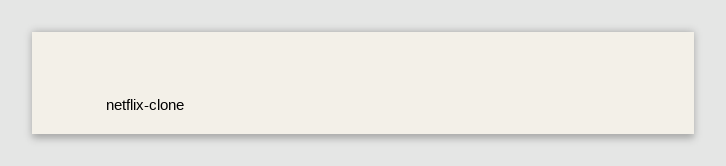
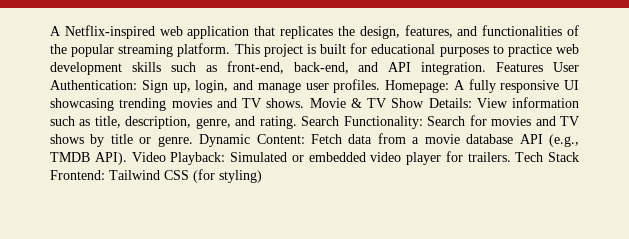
- netflix-clone
+ A Netflix-inspired web application that replicates the design, features, and functionalities of the popular streaming platform. This project is built for educational purposes to practice web development skills such as front-end, back-end, and API integration. Features User Authentication: Sign up, login, and manage user profiles. Homepage: A fully responsive UI showcasing trending movies and TV shows. Movie & TV Show Details: View information such as title, description, genre, and rating. Search Functionality: Search for movies and TV shows by title or genre. Dynamic Content: Fetch data from a movie database API (e.g., TMDB API). Video Playback: Simulated or embedded video player for trailers. Tech Stack Frontend: Tailwind CSS (for styling)

